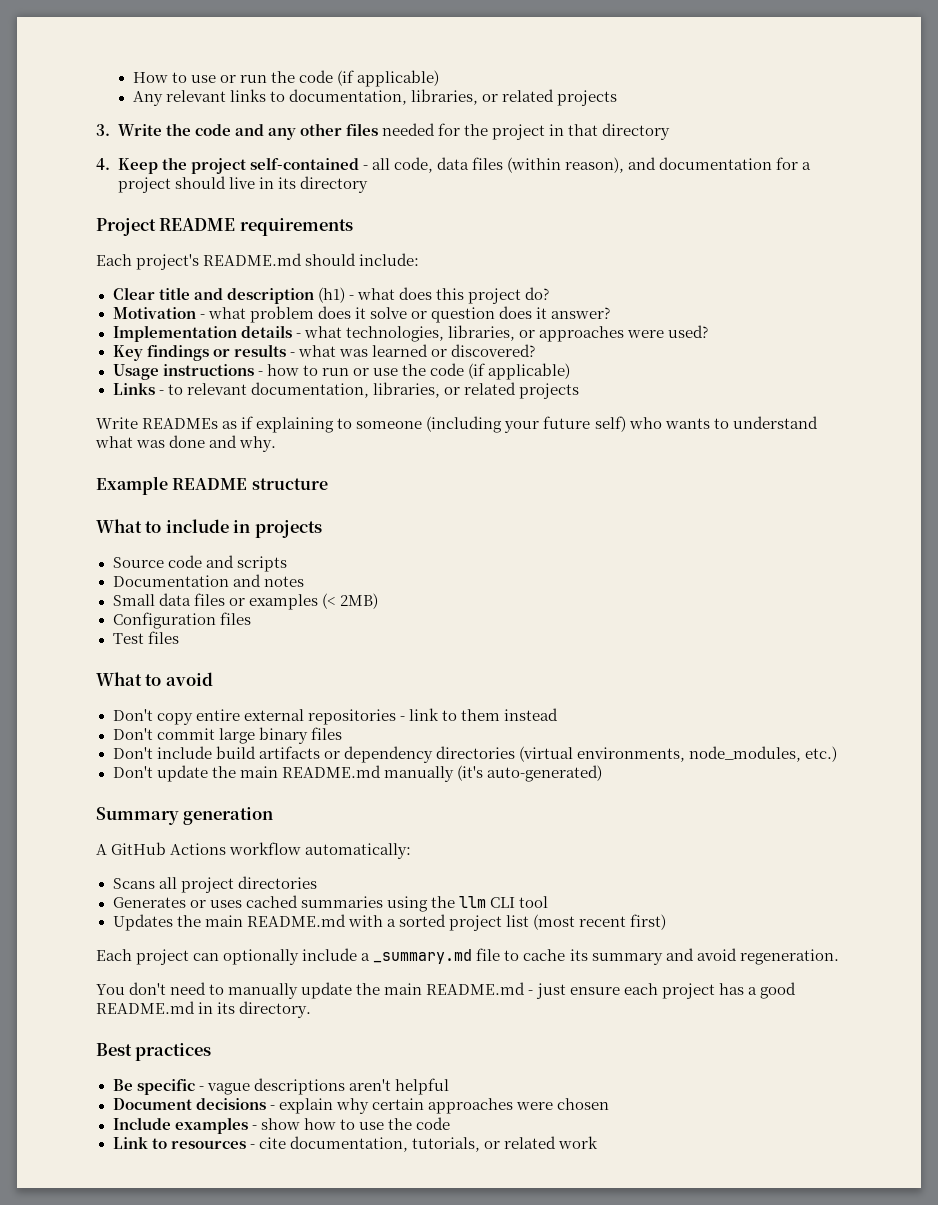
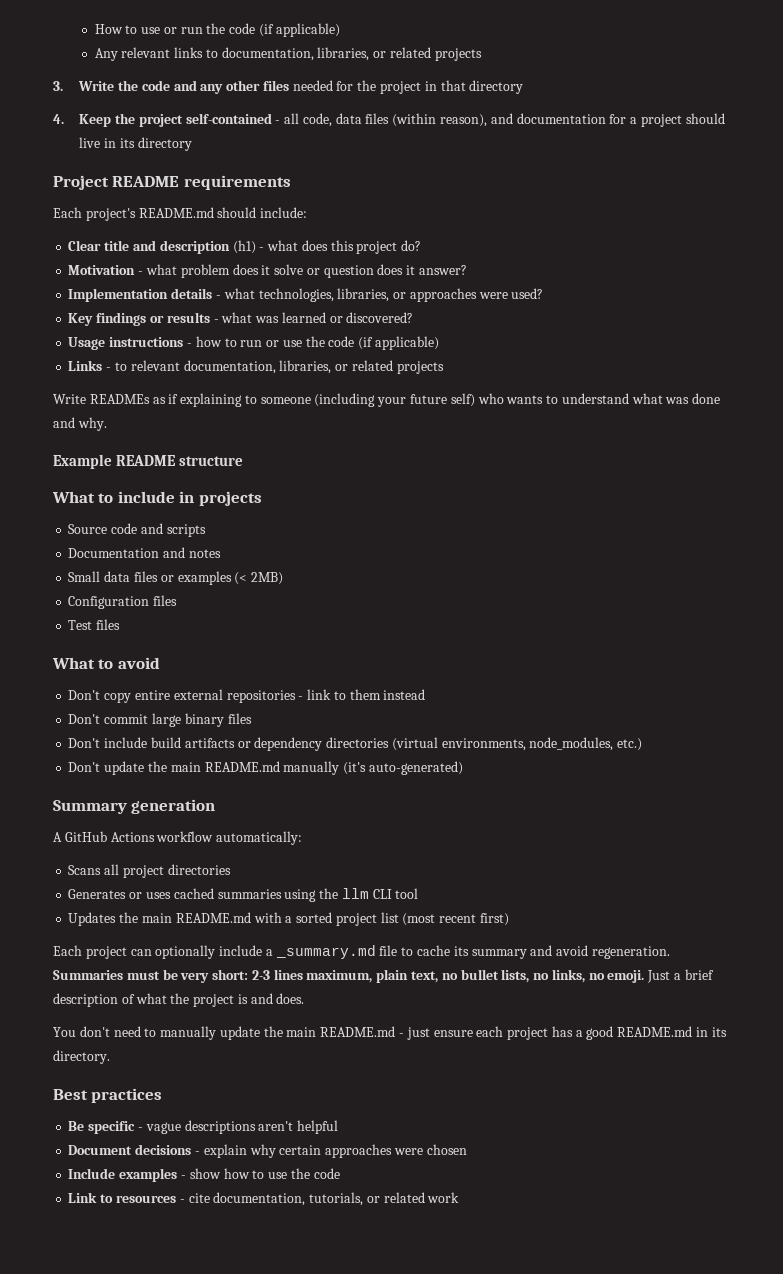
+ Summaries must be very short: 2-3 lines maximum, plain text, no bullet lists, no links, no emoji. Just a brief description of what the project is and does.

